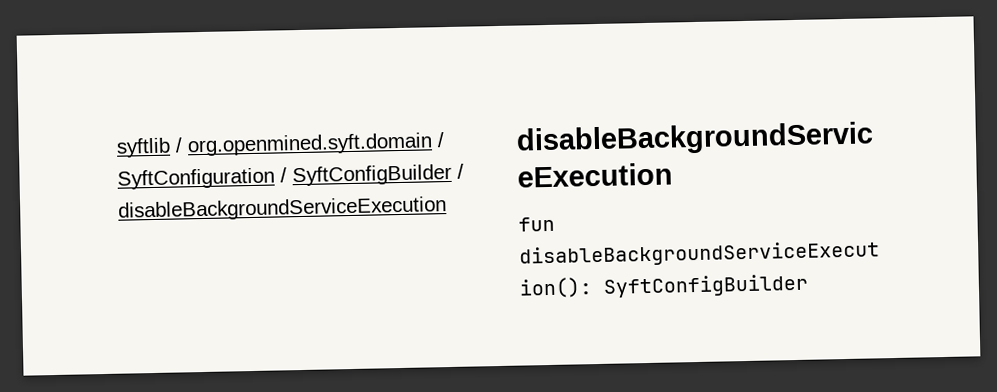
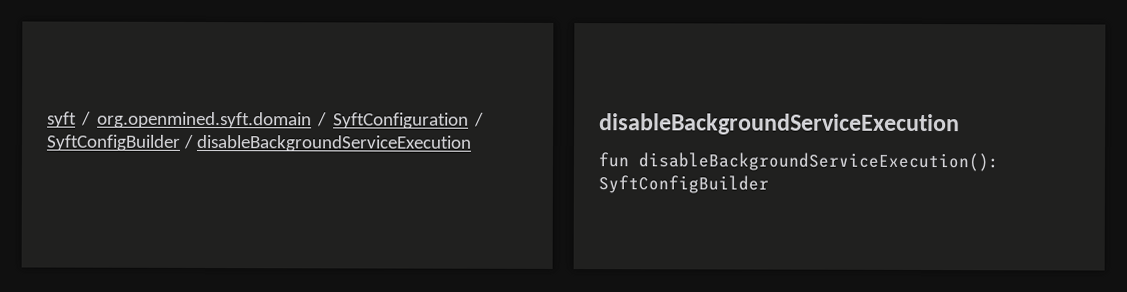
- syftlib / org.openmined.syft.domain / SyftConfiguration / SyftConfigBuilder / disableBackgroundServiceExecution
+ syft / org.openmined.syft.domain / SyftConfiguration / SyftConfigBuilder / disableBackgroundServiceExecution

